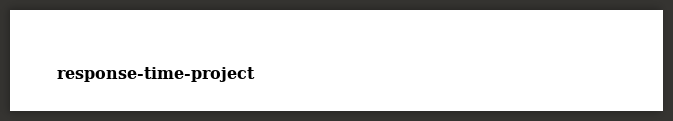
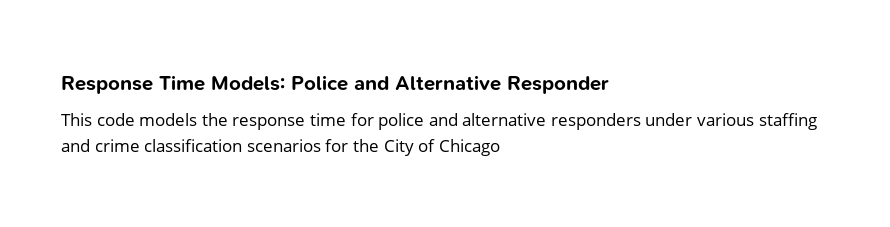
- response-time-project
+ Response Time Models: Police and Alternative Responder
+ This code models the response time for police and alternative responders under various staffing and crime classification scenarios for the City of Chicago

